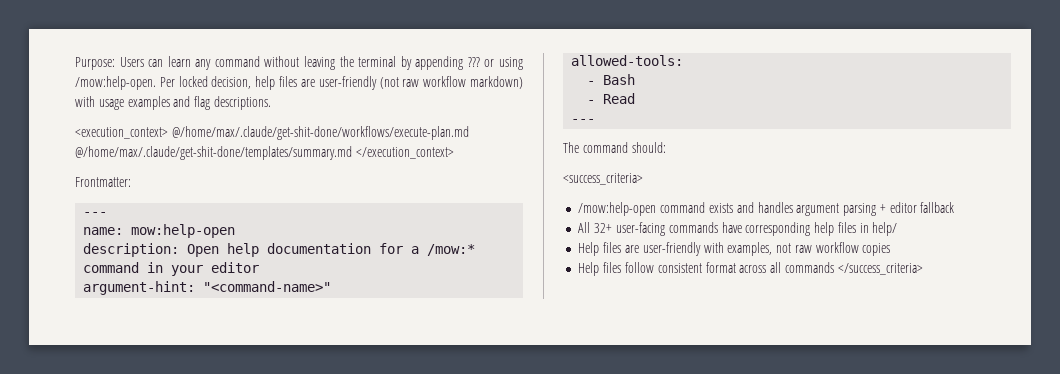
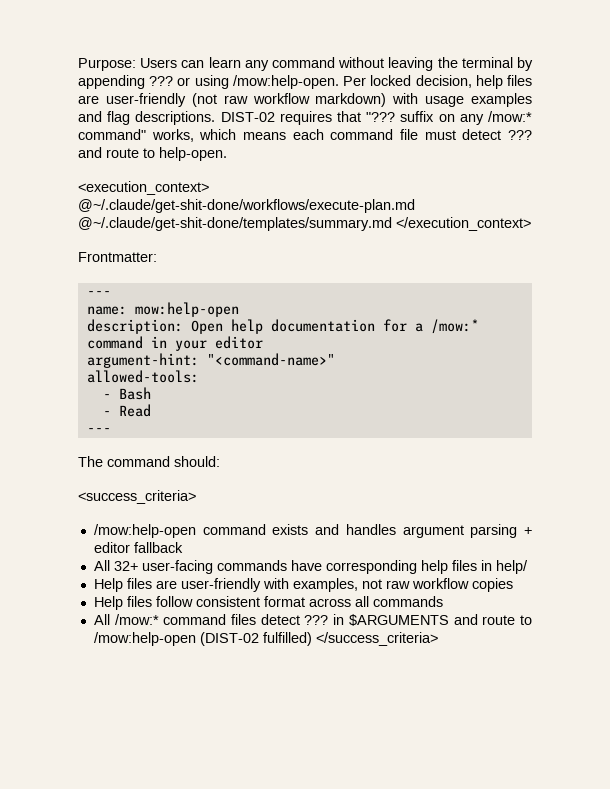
+ DIST-02 requires that "??? suffix on any /mow:* command" works, which means each command file must detect ??? and route to help-open.
- <execution_context> @/home/max/.claude/get-shit-done/workflows/execute-plan.md @/home/max/.claude/get-shit-done/templates/summary.md </execution_context>
+ <execution_context> @~/.claude/get-shit-done/workflows/execute-plan.md @~/.claude/get-shit-done/templates/summary.md </execution_context>
- Help files follow consistent format across all commands </success_criteria>
+ Help files follow consistent format across all commands
+ All /mow:* command files detect ??? in $ARGUMENTS and route to /mow:help-open (DIST-02 fulfilled) </success_criteria>

